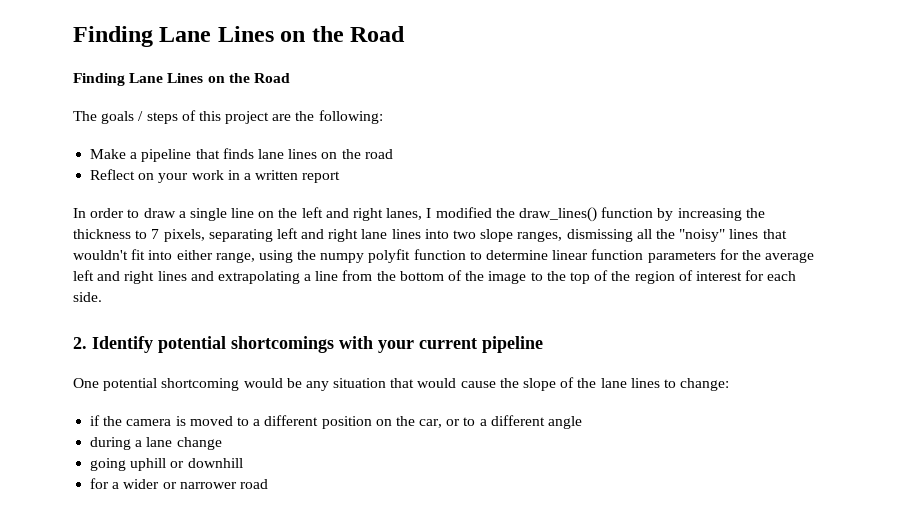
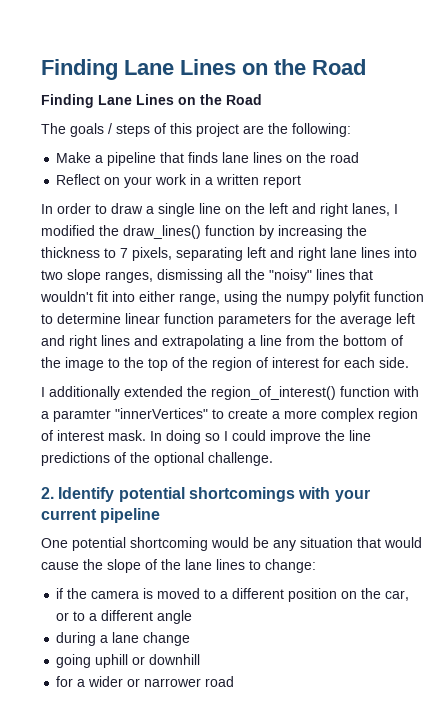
+ I additionally extended the region_of_interest() function with a paramter "innerVertices" to create a more complex region of interest mask. In doing so I could improve the line predictions of the optional challenge.

